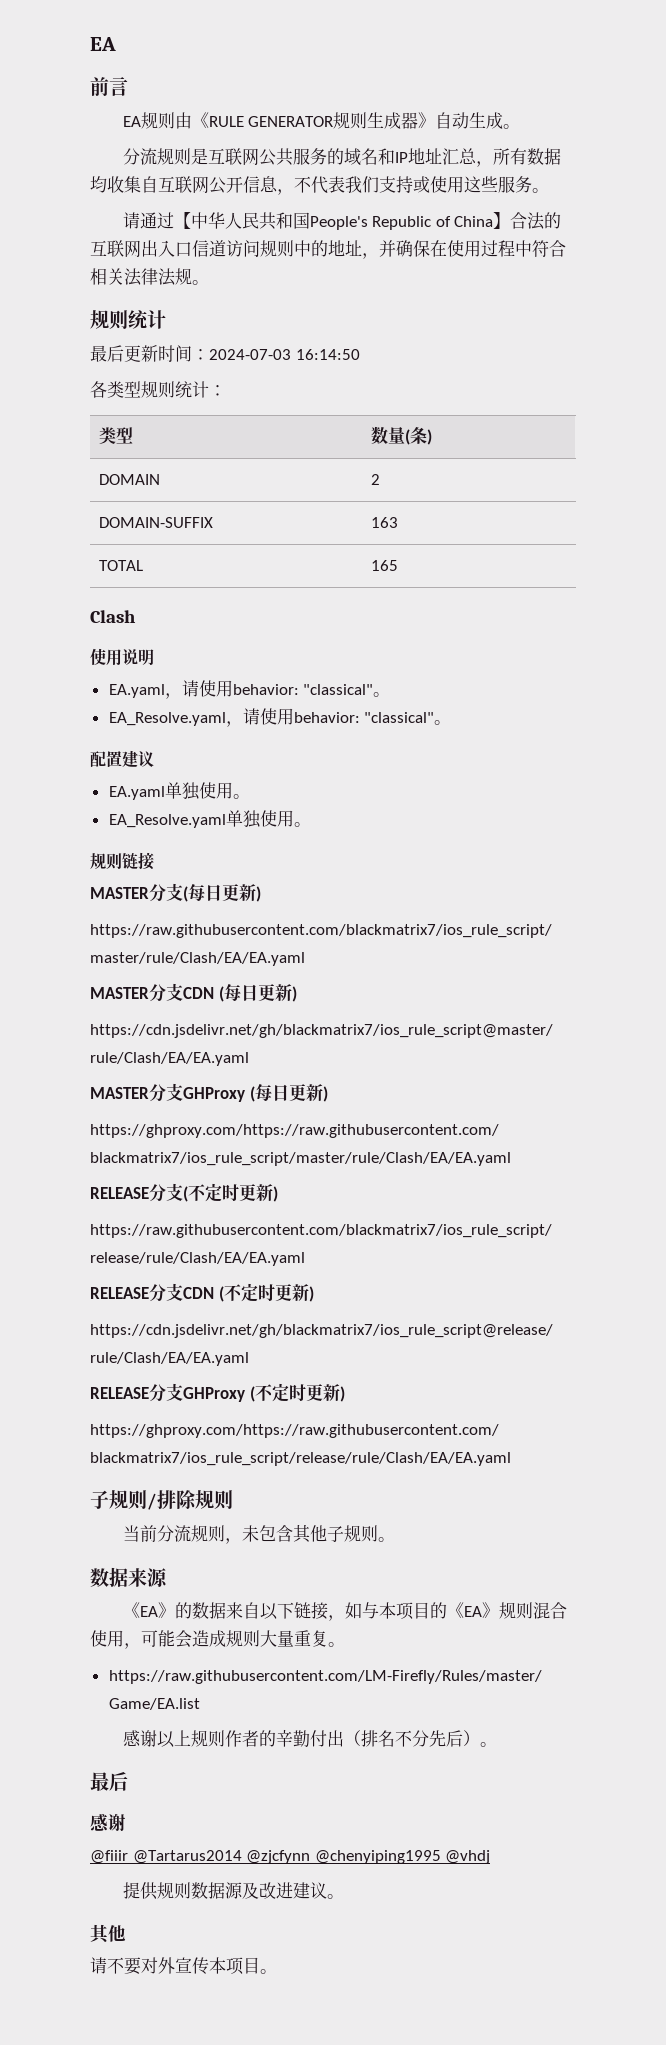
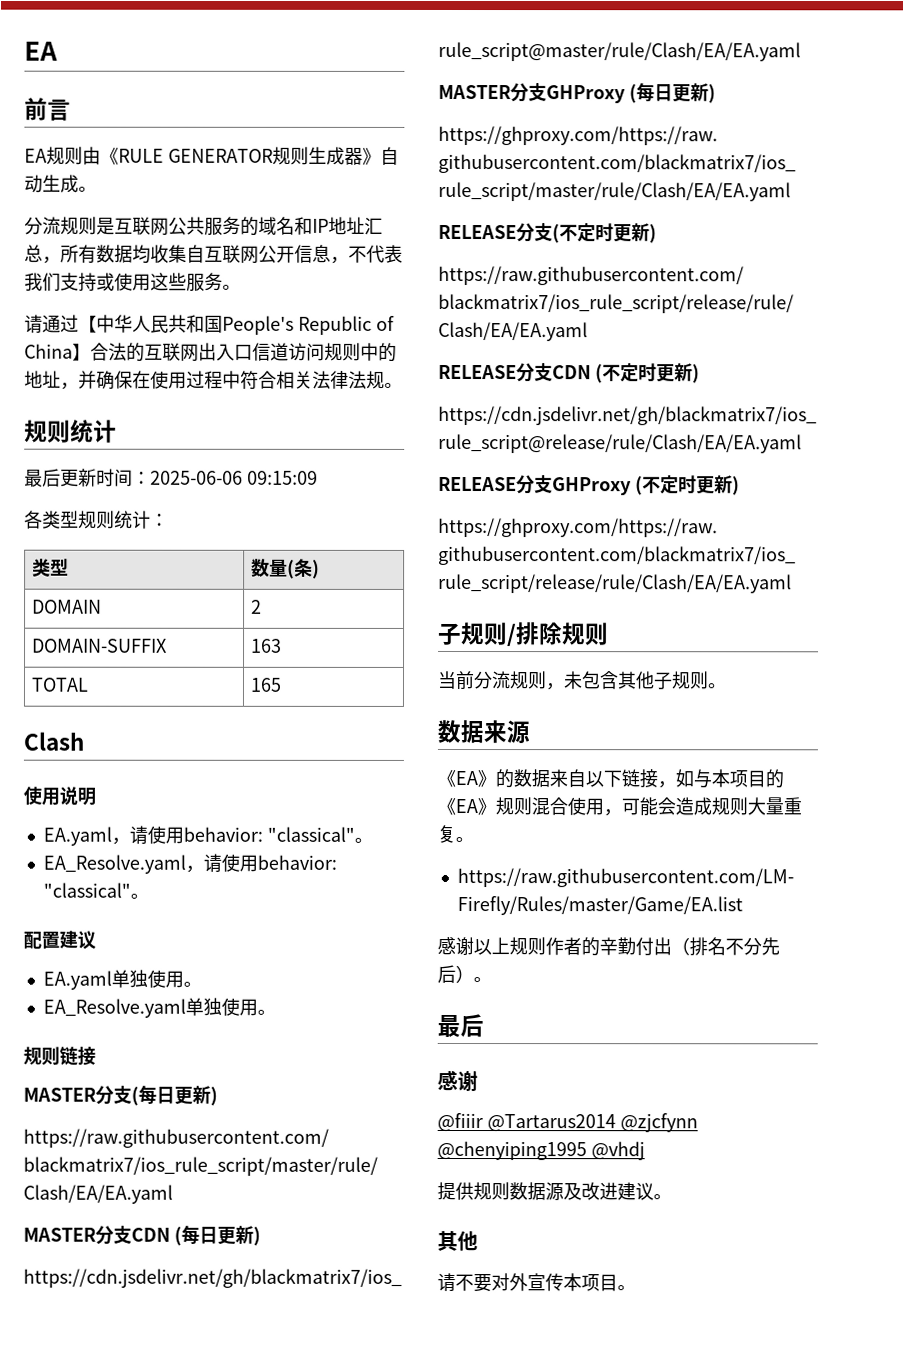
- 最后更新时间：2024-07-03 16:14:50
+ 最后更新时间：2025-06-06 09:15:09

